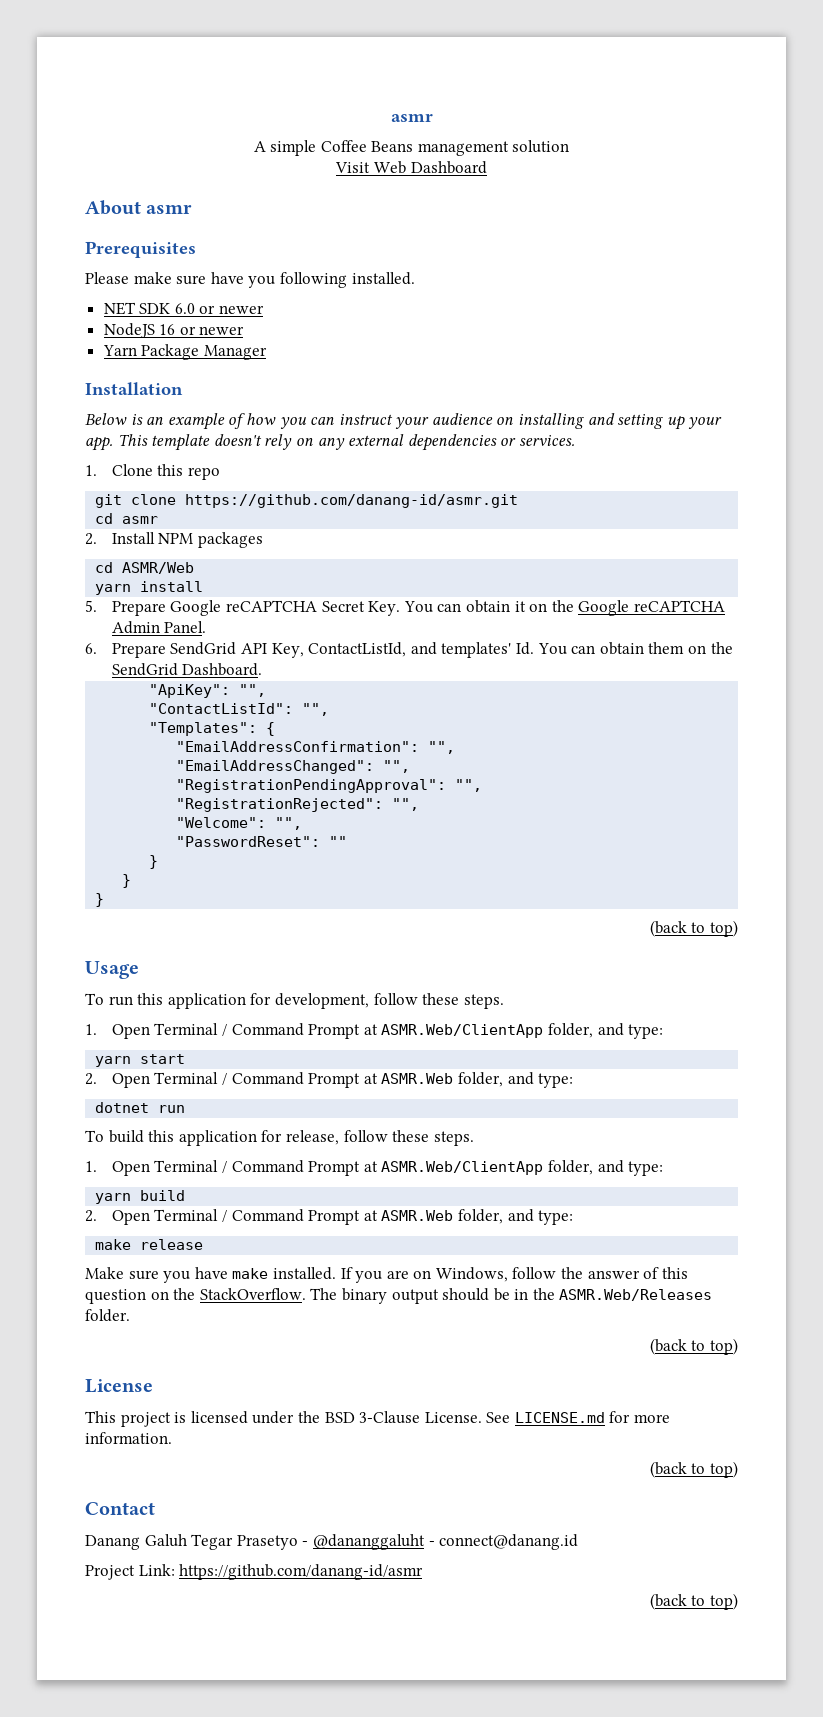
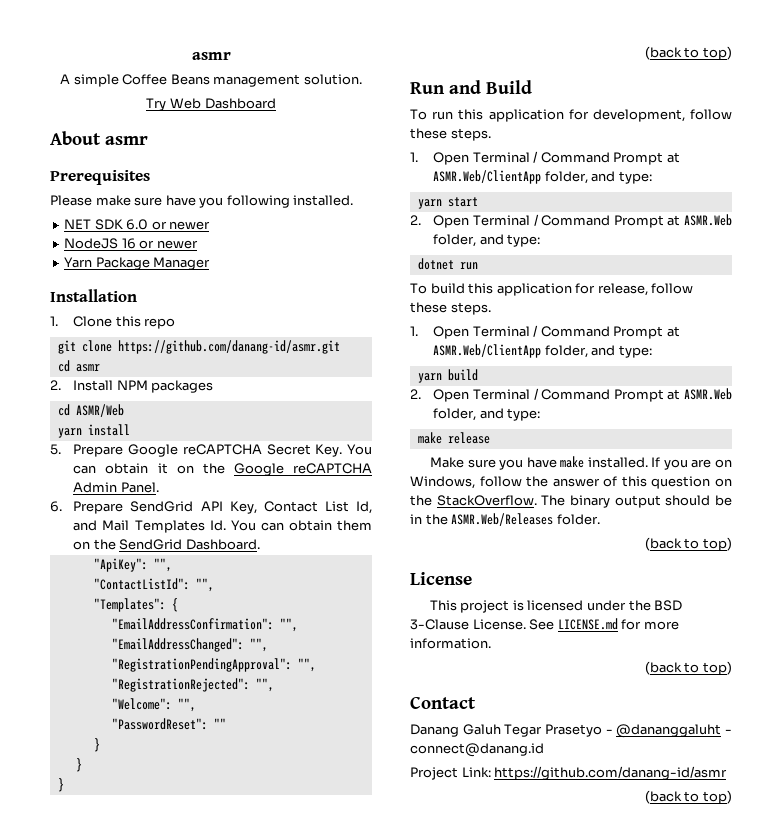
- A simple Coffee Beans management solution
- Visit Web Dashboard
+ A simple Coffee Beans management solution.
+ Try Web Dashboard
- Below is an example of how you can instruct your audience on installing and setting up your app. This template doesn't rely on any external dependencies or services.
- 6. Prepare SendGrid API Key, ContactListId, and templates' Id. You can obtain them on the SendGrid Dashboard.
+ 6. Prepare SendGrid API Key, Contact List Id, and Mail Templates Id. You can obtain them on the SendGrid Dashboard.
- Usage
+ Run and Build

